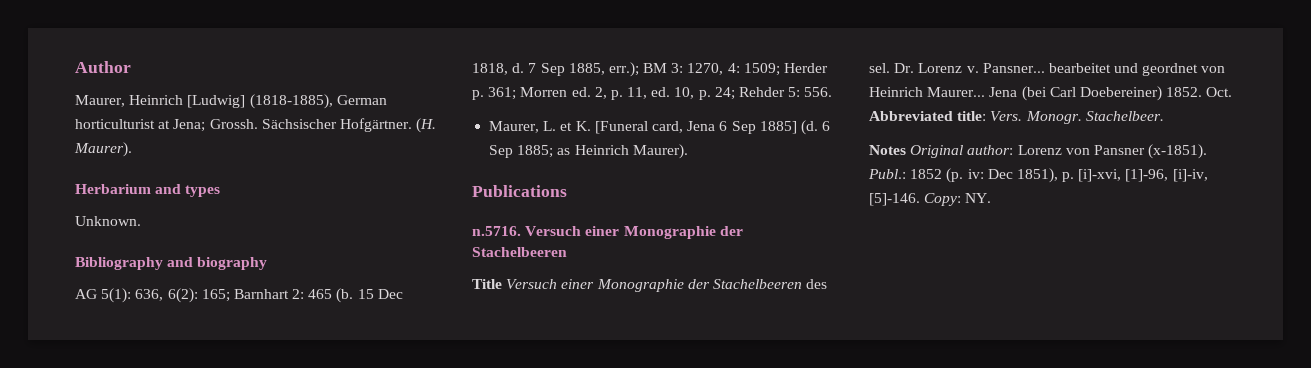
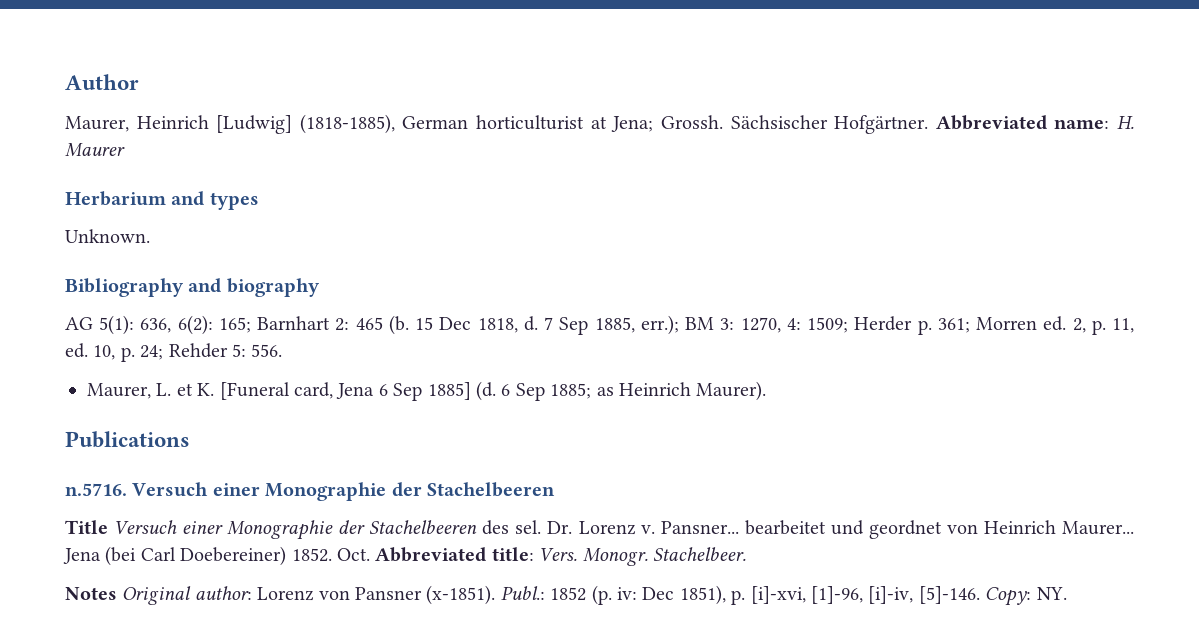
- (H. Maurer).
+ Abbreviated name: H. Maurer

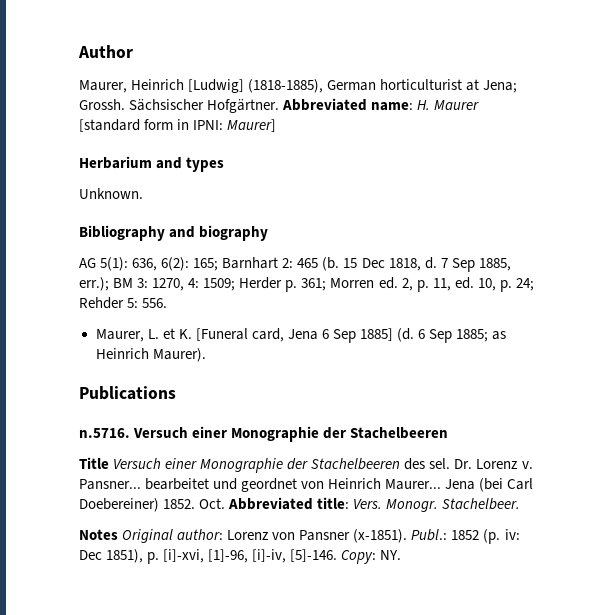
- Abbreviated name: H. Maurer
+ Abbreviated name: H. Maurer [standard form in IPNI: Maurer]

